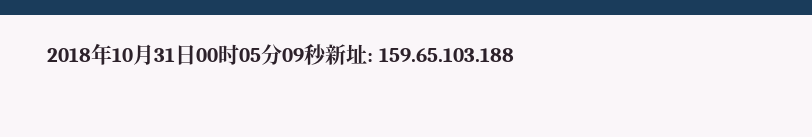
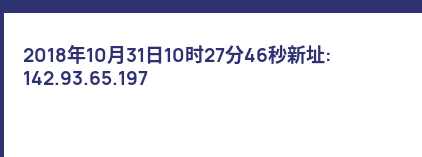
- 2018年10月31日00时05分09秒新址: 159.65.103.188
+ 2018年10月31日10时27分46秒新址: 142.93.65.197

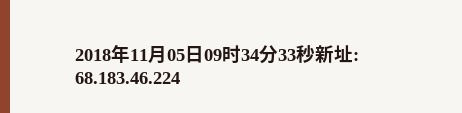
- 2018年10月31日10时27分46秒新址: 142.93.65.197
+ 2018年11月05日09时34分33秒新址: 68.183.46.224

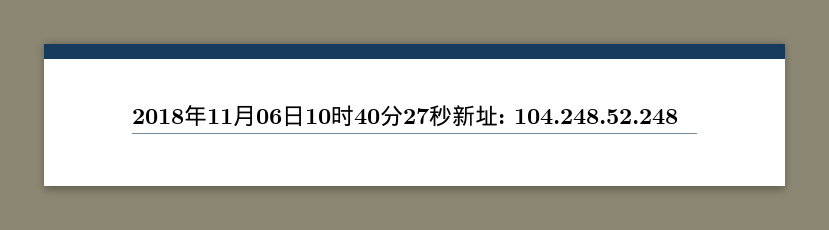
- 2018年11月05日09时34分33秒新址: 68.183.46.224
+ 2018年11月06日10时40分27秒新址: 104.248.52.248

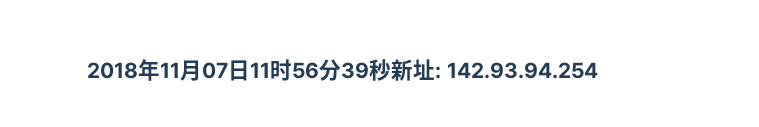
- 2018年11月06日10时40分27秒新址: 104.248.52.248
+ 2018年11月07日11时56分39秒新址: 142.93.94.254

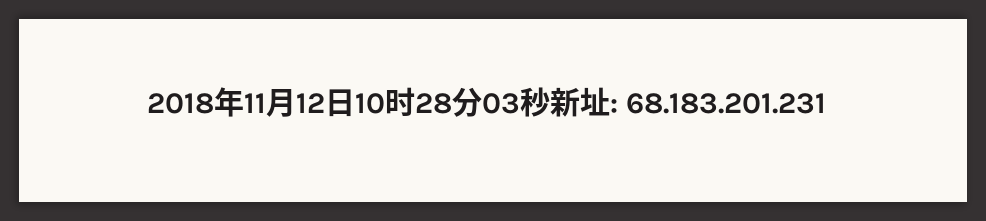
- 2018年11月07日11时56分39秒新址: 142.93.94.254
+ 2018年11月12日10时28分03秒新址: 68.183.201.231

